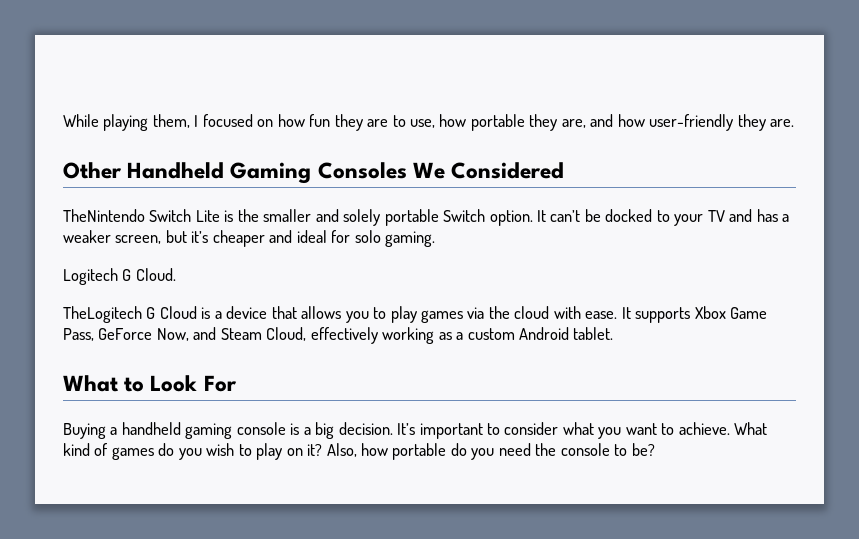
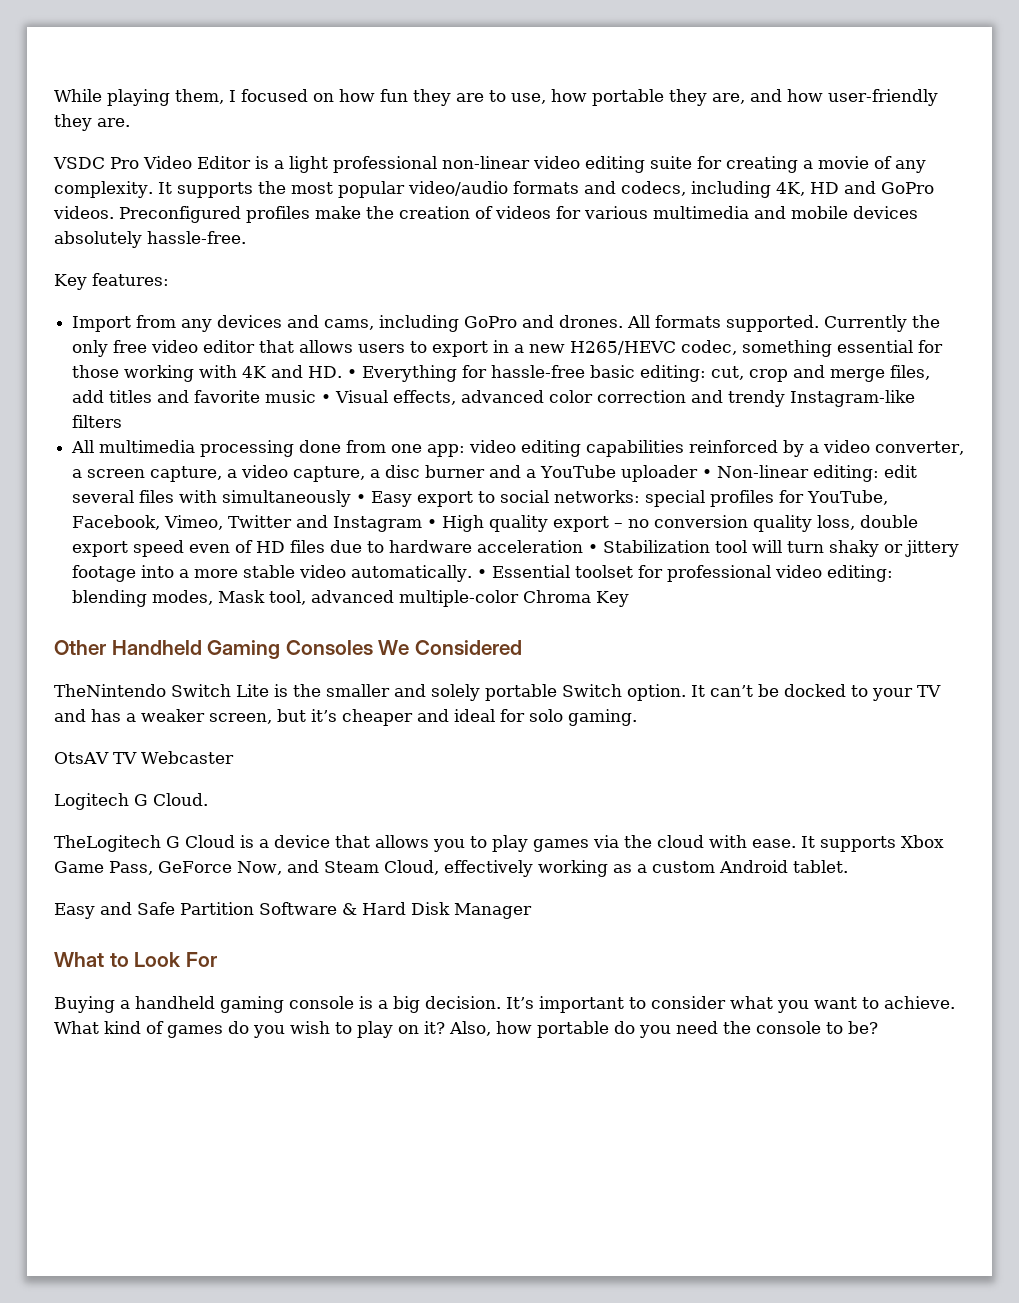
+ VSDC Pro Video Editor is a light professional non-linear video editing suite for creating a movie of any complexity. It supports the most popular video/audio formats and codecs, including 4K, HD and GoPro videos. Preconfigured profiles make the creation of videos for various multimedia and mobile devices absolutely hassle-free.
+ Key features:
+ Import from any devices and cams, including GoPro and drones. All formats supported. Сurrently the only free video editor that allows users to export in a new H265/HEVC codec, something essential for those working with 4K and HD. • Everything for hassle-free basic editing: cut, crop and merge files, add titles and favorite music • Visual effects, advanced color correction and trendy Instagram-like filters
+ All multimedia processing done from one app: video editing capabilities reinforced by a video converter, a screen capture, a video capture, a disc burner and a YouTube uploader • Non-linear editing: edit several files with simultaneously • Easy export to social networks: special profiles for YouTube, Facebook, Vimeo, Twitter and Instagram • High quality export – no conversion quality loss, double export speed even of HD files due to hardware acceleration • Stabilization tool will turn shaky or jittery footage into a more stable video automatically. • Essential toolset for professional video editing: blending modes, Mask tool, advanced multiple-color Chroma Key
+ OtsAV TV Webcaster
+ Easy and Safe Partition Software & Hard Disk Manager

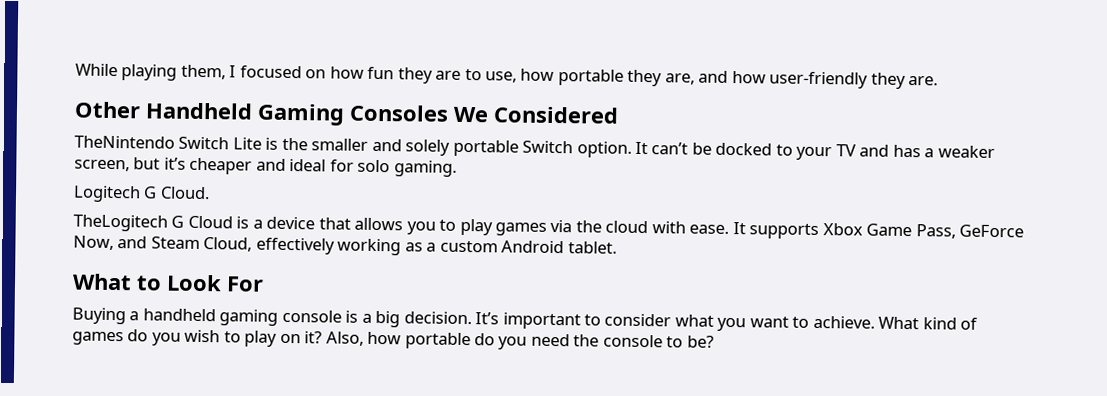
- VSDC Pro Video Editor is a light professional non-linear video editing suite for creating a movie of any complexity. It supports the most popular video/audio formats and codecs, including 4K, HD and GoPro videos. Preconfigured profiles make the creation of videos for various multimedia and mobile devices absolutely hassle-free.
- Key features:
- Import from any devices and cams, including GoPro and drones. All formats supported. Сurrently the only free video editor that allows users to export in a new H265/HEVC codec, something essential for those working with 4K and HD. • Everything for hassle-free basic editing: cut, crop and merge files, add titles and favorite music • Visual effects, advanced color correction and trendy Instagram-like filters
- All multimedia processing done from one app: video editing capabilities reinforced by a video converter, a screen capture, a video capture, a disc burner and a YouTube uploader • Non-linear editing: edit several files with simultaneously • Easy export to social networks: special profiles for YouTube, Facebook, Vimeo, Twitter and Instagram • High quality export – no conversion quality loss, double export speed even of HD files due to hardware acceleration • Stabilization tool will turn shaky or jittery footage into a more stable video automatically. • Essential toolset for professional video editing: blending modes, Mask tool, advanced multiple-color Chroma Key
- OtsAV TV Webcaster
- Easy and Safe Partition Software & Hard Disk Manager

